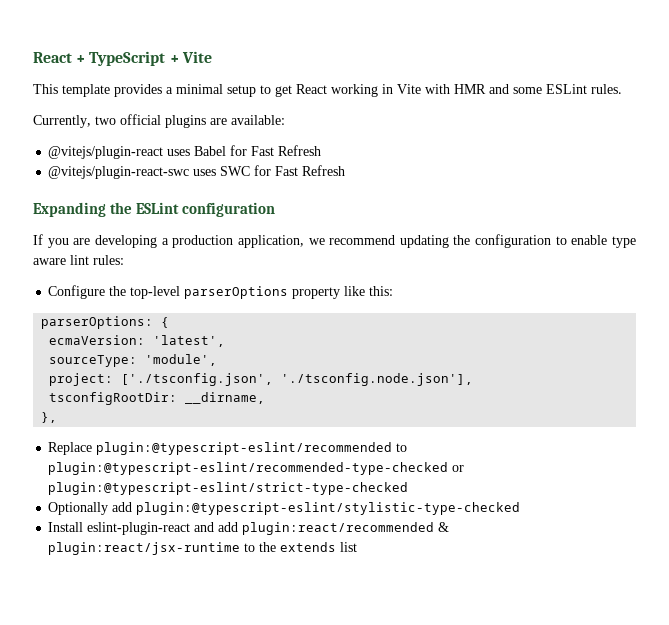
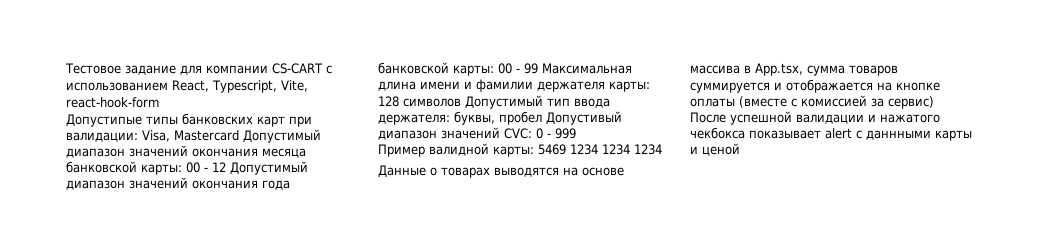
- React + TypeScript + Vite
- This template provides a minimal setup to get React working in Vite with HMR and some ESLint rules.
- Currently, two official plugins are available:
- @vitejs/plugin-react uses Babel for Fast Refresh
- @vitejs/plugin-react-swc uses SWC for Fast Refresh
- Expanding the ESLint configuration
- If you are developing a production application, we recommend updating the configuration to enable type aware lint rules:
- Configure the top-level parserOptions property like this:
- parserOptions: {
- ecmaVersion: 'latest',
- sourceType: 'module',
- project: ['./tsconfig.json', './tsconfig.node.json'],
- tsconfigRootDir: __dirname,
- },
- Replace plugin:@typescript-eslint/recommended to plugin:@typescript-eslint/recommended-type-checked or plugin:@typescript-eslint/strict-type-checked
- Optionally add plugin:@typescript-eslint/stylistic-type-checked
- Install eslint-plugin-react and add plugin:react/recommended & plugin:react/jsx-runtime to the extends list
+ Тестовое задание для компании CS-CART с использованием React, Typescript, Vite, react-hook-form
+ Допустипые типы банковских карт при валидации: Visa, Mastercard Допустимый диапазон значений окончания месяца банковской карты: 00 - 12 Допустимый диапазон значений окончания года банковской карты: 00 - 99 Максимальная длина имени и фамилии держателя карты: 128 символов Допустимый тип ввода держателя: буквы, пробел Допустивый диапазон значений CVC: 0 - 999
+ Пример валидной карты: 5469 1234 1234 1234
+ Данные о товарах выводятся на основе массива в App.tsx, сумма товаров суммируется и отображается на кнопке оплаты (вместе с комиссией за сервис)
+ После успешной валидации и нажатого чекбокса показывает alert с даннными карты и ценой

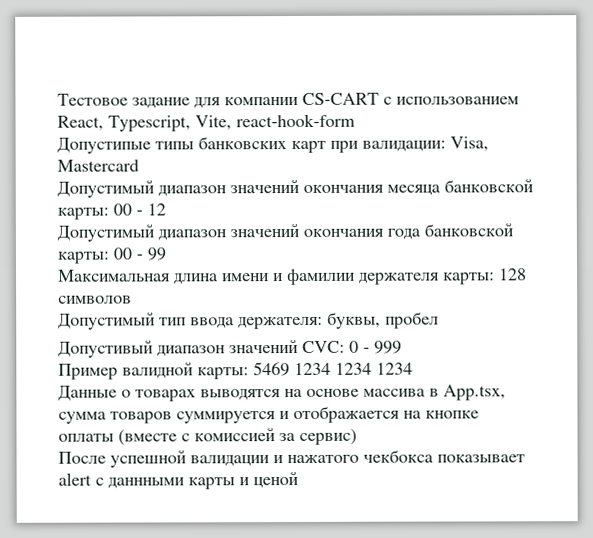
- Допустипые типы банковских карт при валидации: Visa, Mastercard Допустимый диапазон значений окончания месяца банковской карты: 00 - 12 Допустимый диапазон значений окончания года банковской карты: 00 - 99 Максимальная длина имени и фамилии держателя карты: 128 символов Допустимый тип ввода держателя: буквы, пробел Допустивый диапазон значений CVC: 0 - 999
+ Допустипые типы банковских карт при валидации: Visa, Mastercard
+ Допустимый диапазон значений окончания месяца банковской карты: 00 - 12
+ Допустимый диапазон значений окончания года банковской карты: 00 - 99
+ Максимальная длина имени и фамилии держателя карты: 128 символов
+ Допустимый тип ввода держателя: буквы, пробел
+ Допустивый диапазон значений CVC: 0 - 999

